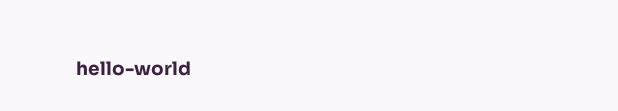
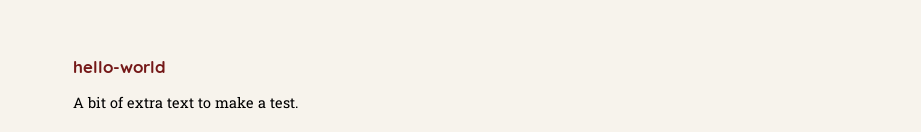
+ A bit of extra text to make a test.

